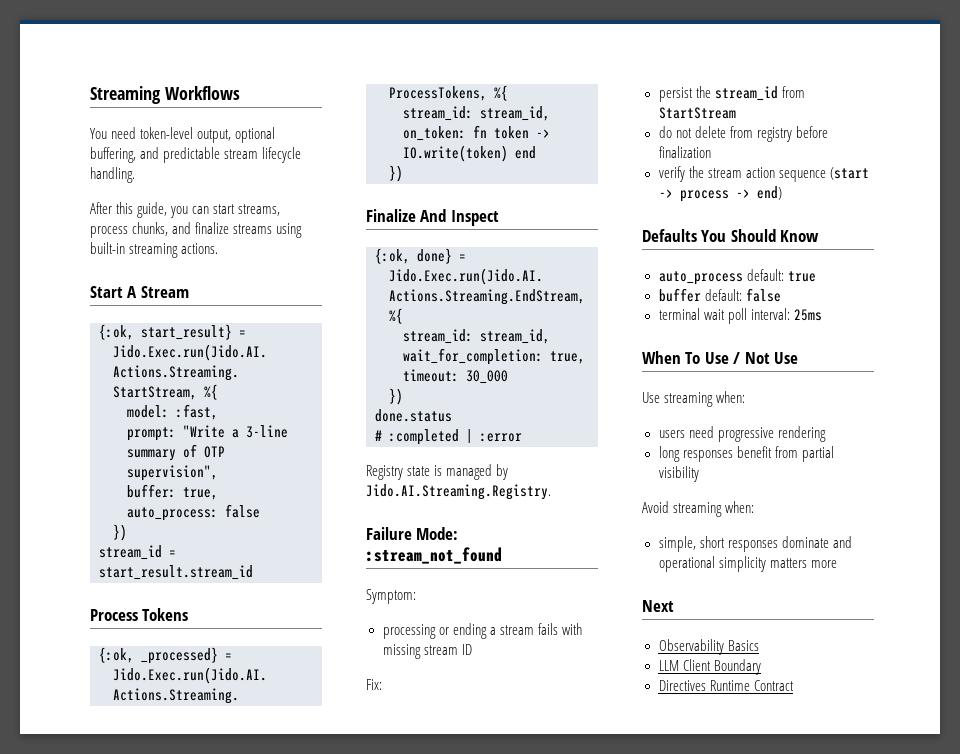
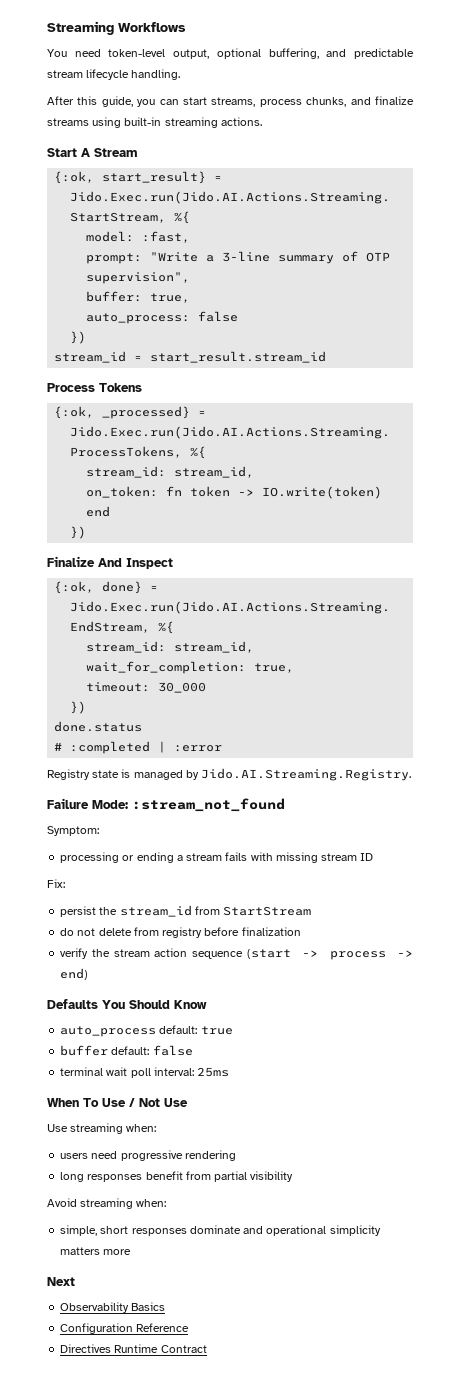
- LLM Client Boundary
+ Configuration Reference

